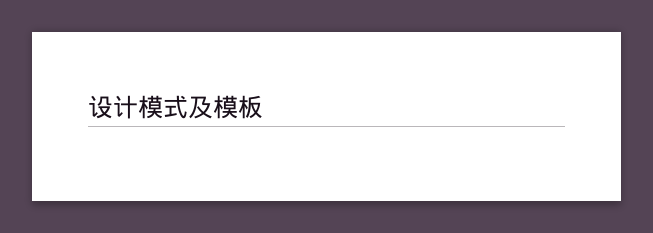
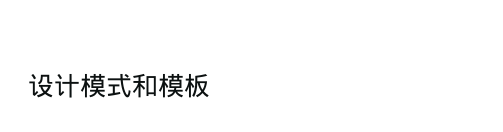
- 设计模式及模板
+ 设计模式和模板

